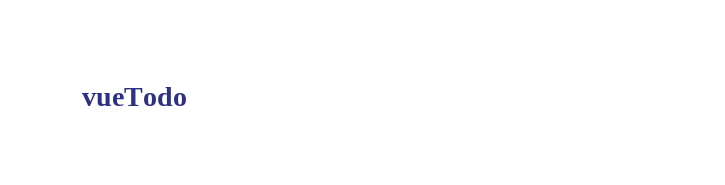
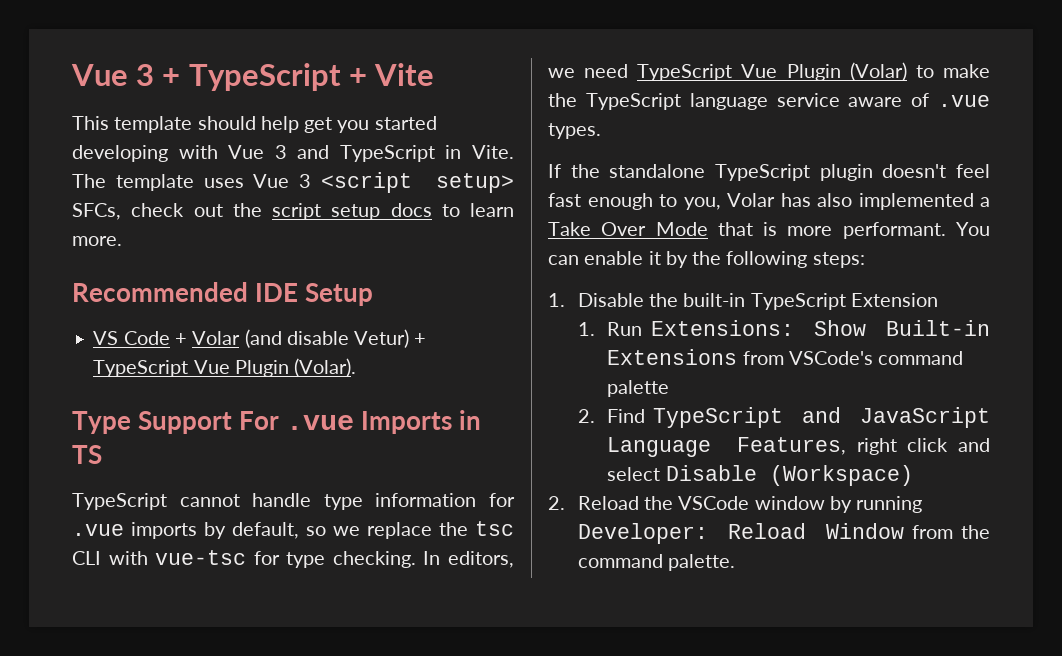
- vueTodo
+ Vue 3 + TypeScript + Vite
+ This template should help get you started developing with Vue 3 and TypeScript in Vite. The template uses Vue 3 <script setup> SFCs, check out the script setup docs to learn more.
+ Recommended IDE Setup
+ VS Code + Volar (and disable Vetur) + TypeScript Vue Plugin (Volar).
+ Type Support For .vue Imports in TS
+ TypeScript cannot handle type information for .vue imports by default, so we replace the tsc CLI with vue-tsc for type checking. In editors, we need TypeScript Vue Plugin (Volar) to make the TypeScript language service aware of .vue types.
+ If the standalone TypeScript plugin doesn't feel fast enough to you, Volar has also implemented a Take Over Mode that is more performant. You can enable it by the following steps:
+ 1. Disable the built-in TypeScript Extension
+ 1. Run Extensions: Show Built-in Extensions from VSCode's command palette
+ 2. Find TypeScript and JavaScript Language Features, right click and select Disable (Workspace)
+ 2. Reload the VSCode window by running Developer: Reload Window from the command palette.

